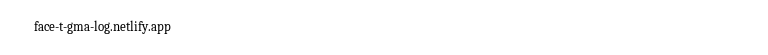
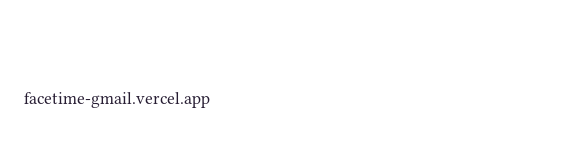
- face-t-gma-log.netlify.app
+ facetime-gmail.vercel.app

